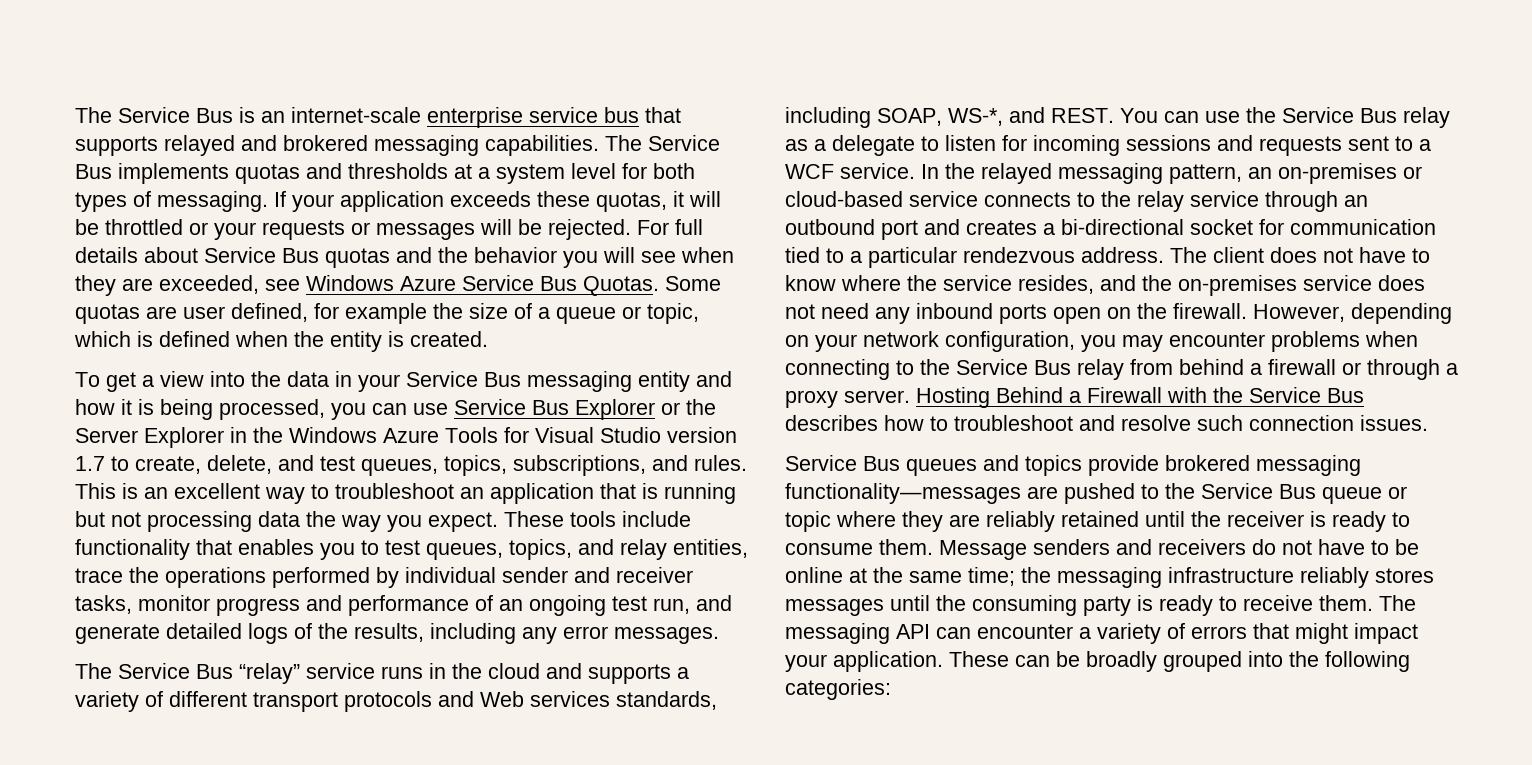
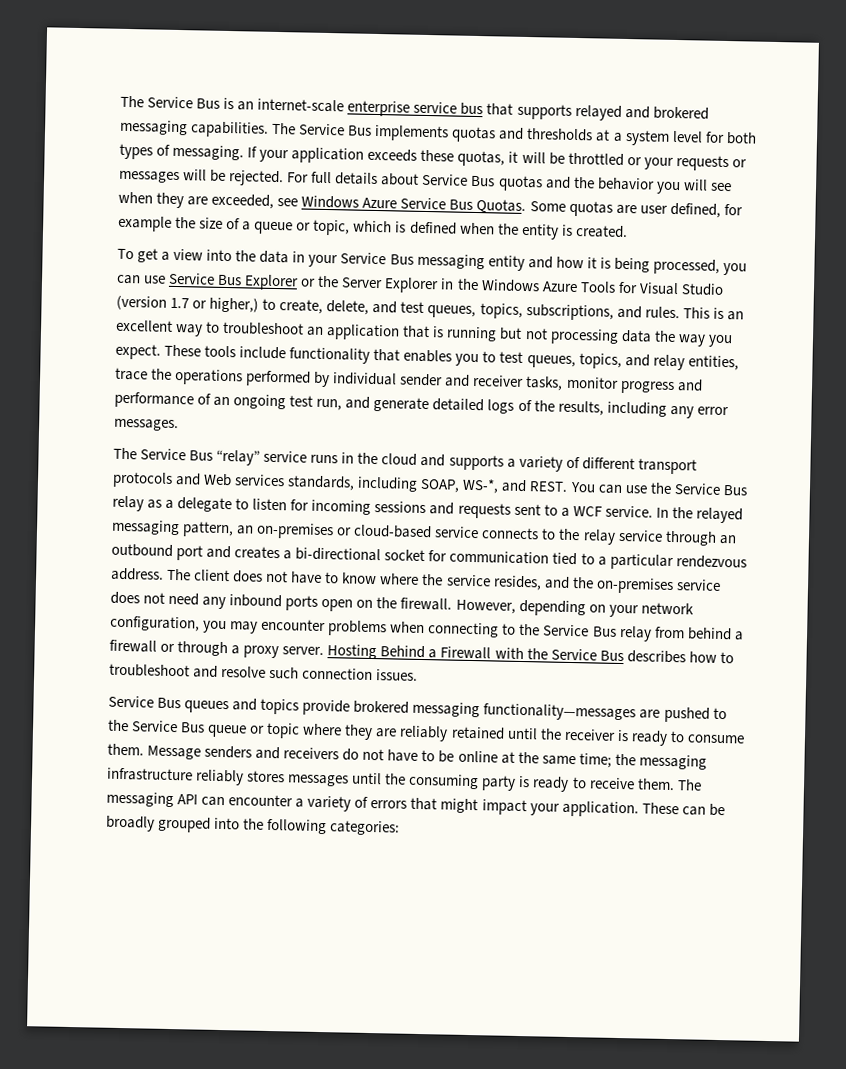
- To get a view into the data in your Service Bus messaging entity and how it is being processed, you can use Service Bus Explorer or the Server Explorer in the Windows Azure Tools for Visual Studio version 1.7 to create, delete, and test queues, topics, subscriptions, and rules.
+ To get a view into the data in your Service Bus messaging entity and how it is being processed, you can use Service Bus Explorer or the Server Explorer in the Windows Azure Tools for Visual Studio (version 1.7 or higher,) to create, delete, and test queues, topics, subscriptions, and rules.

